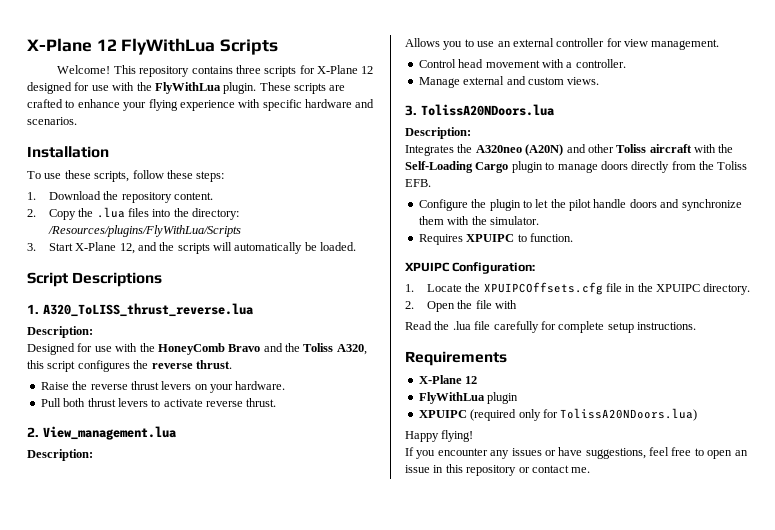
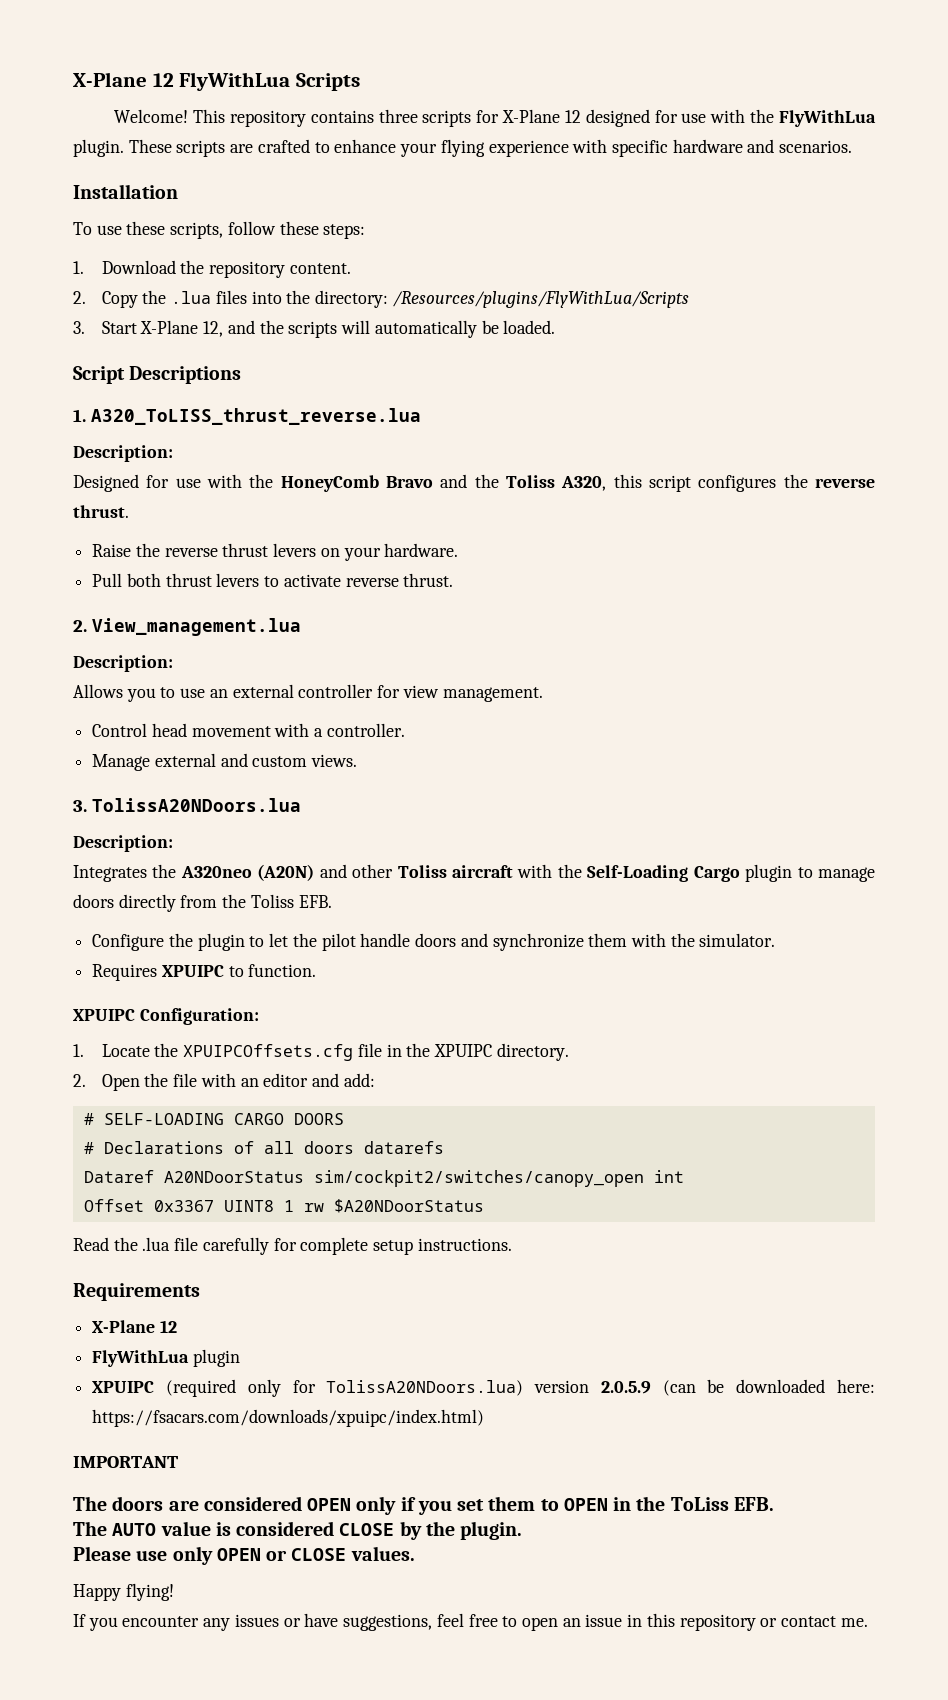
- 2. Open the file with
+ 2. Open the file with an editor and add:
+ # SELF-LOADING CARGO DOORS
+ # Declarations of all doors datarefs
+ Dataref A20NDoorStatus sim/cockpit2/switches/canopy_open int
+ Offset 0x3367 UINT8 1 rw $A20NDoorStatus
- XPUIPC (required only for TolissA20NDoors.lua)
+ XPUIPC (required only for TolissA20NDoors.lua) version 2.0.5.9 (can be downloaded here: https://fsacars.com/downloads/xpuipc/index.html)
+ IMPORTANT
+ The doors are considered OPEN only if you set them to OPEN in the ToLiss EFB.
+ The AUTO value is considered CLOSE by the plugin.
+ Please use only OPEN or CLOSE values.

